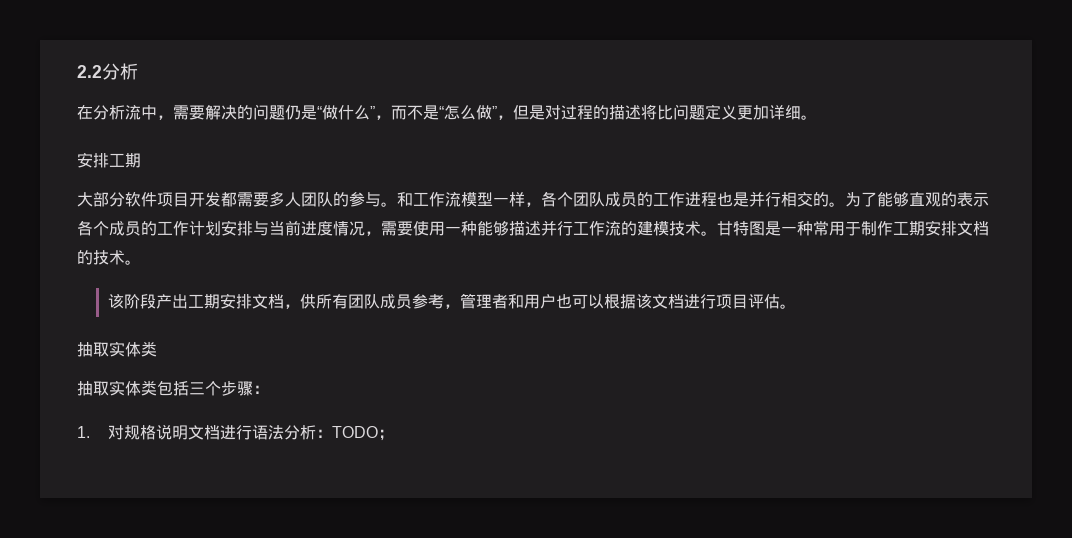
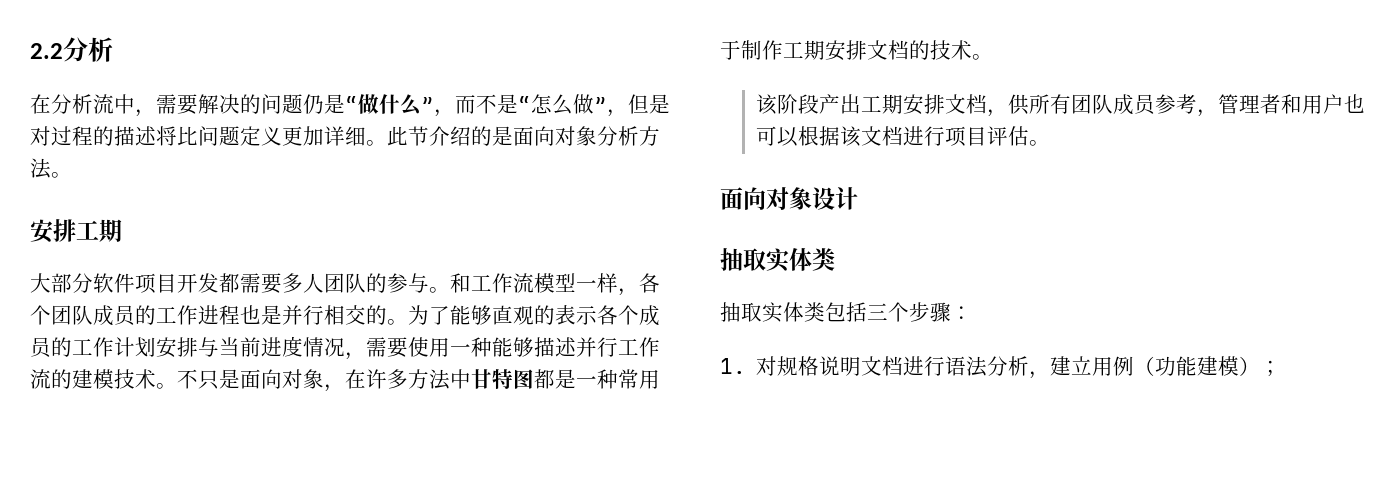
+ 此节介绍的是面向对象分析方法。
- 甘特图是一种常用于制作工期安排文档的技术。
+ 不只是面向对象，在许多方法中甘特图都是一种常用于制作工期安排文档的技术。
+ 面向对象设计
- 1.对规格说明文档进行语法分析：TODO；
+ 1.对规格说明文档进行语法分析，建立用例（功能建模）；

